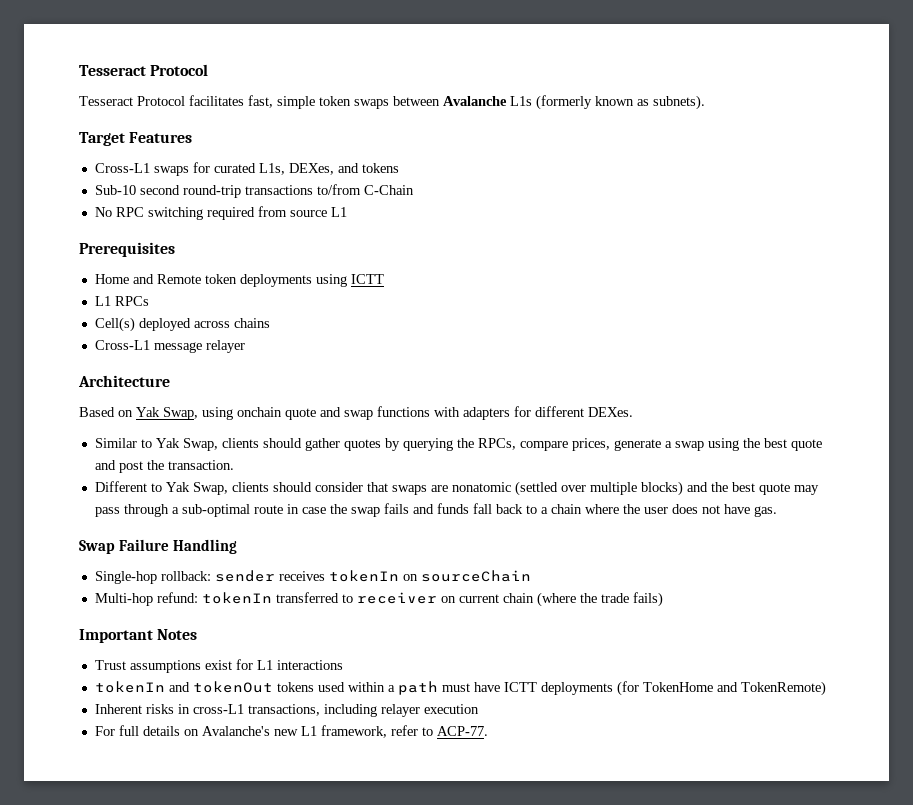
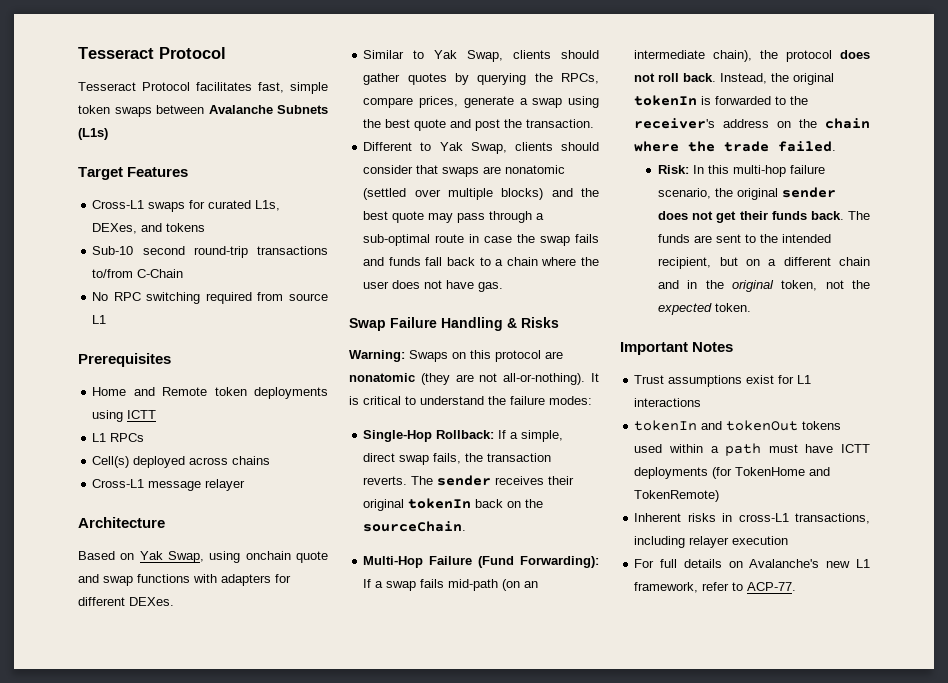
- Tesseract Protocol facilitates fast, simple token swaps between Avalanche L1s (formerly known as subnets).
+ Tesseract Protocol facilitates fast, simple token swaps between Avalanche Subnets (L1s)
- Swap Failure Handling
- Single-hop rollback: sender receives tokenIn on sourceChain
- Multi-hop refund: tokenIn transferred to receiver on current chain (where the trade fails)
+ Swap Failure Handling & Risks
+ Warning: Swaps on this protocol are nonatomic (they are not all-or-nothing). It is critical to understand the failure modes:
+ Single-Hop Rollback: If a simple, direct swap fails, the transaction reverts. The sender receives their original tokenIn back on the sourceChain.
+ Multi-Hop Failure (Fund Forwarding): If a swap fails mid-path (on an intermediate chain), the protocol does not roll back. Instead, the original tokenIn is forwarded to the receiver's address on the chain where the trade failed.
+ Risk: In this multi-hop failure scenario, the original sender does not get their funds back. The funds are sent to the intended recipient, but on a different chain and in the original token, not the expected token.

